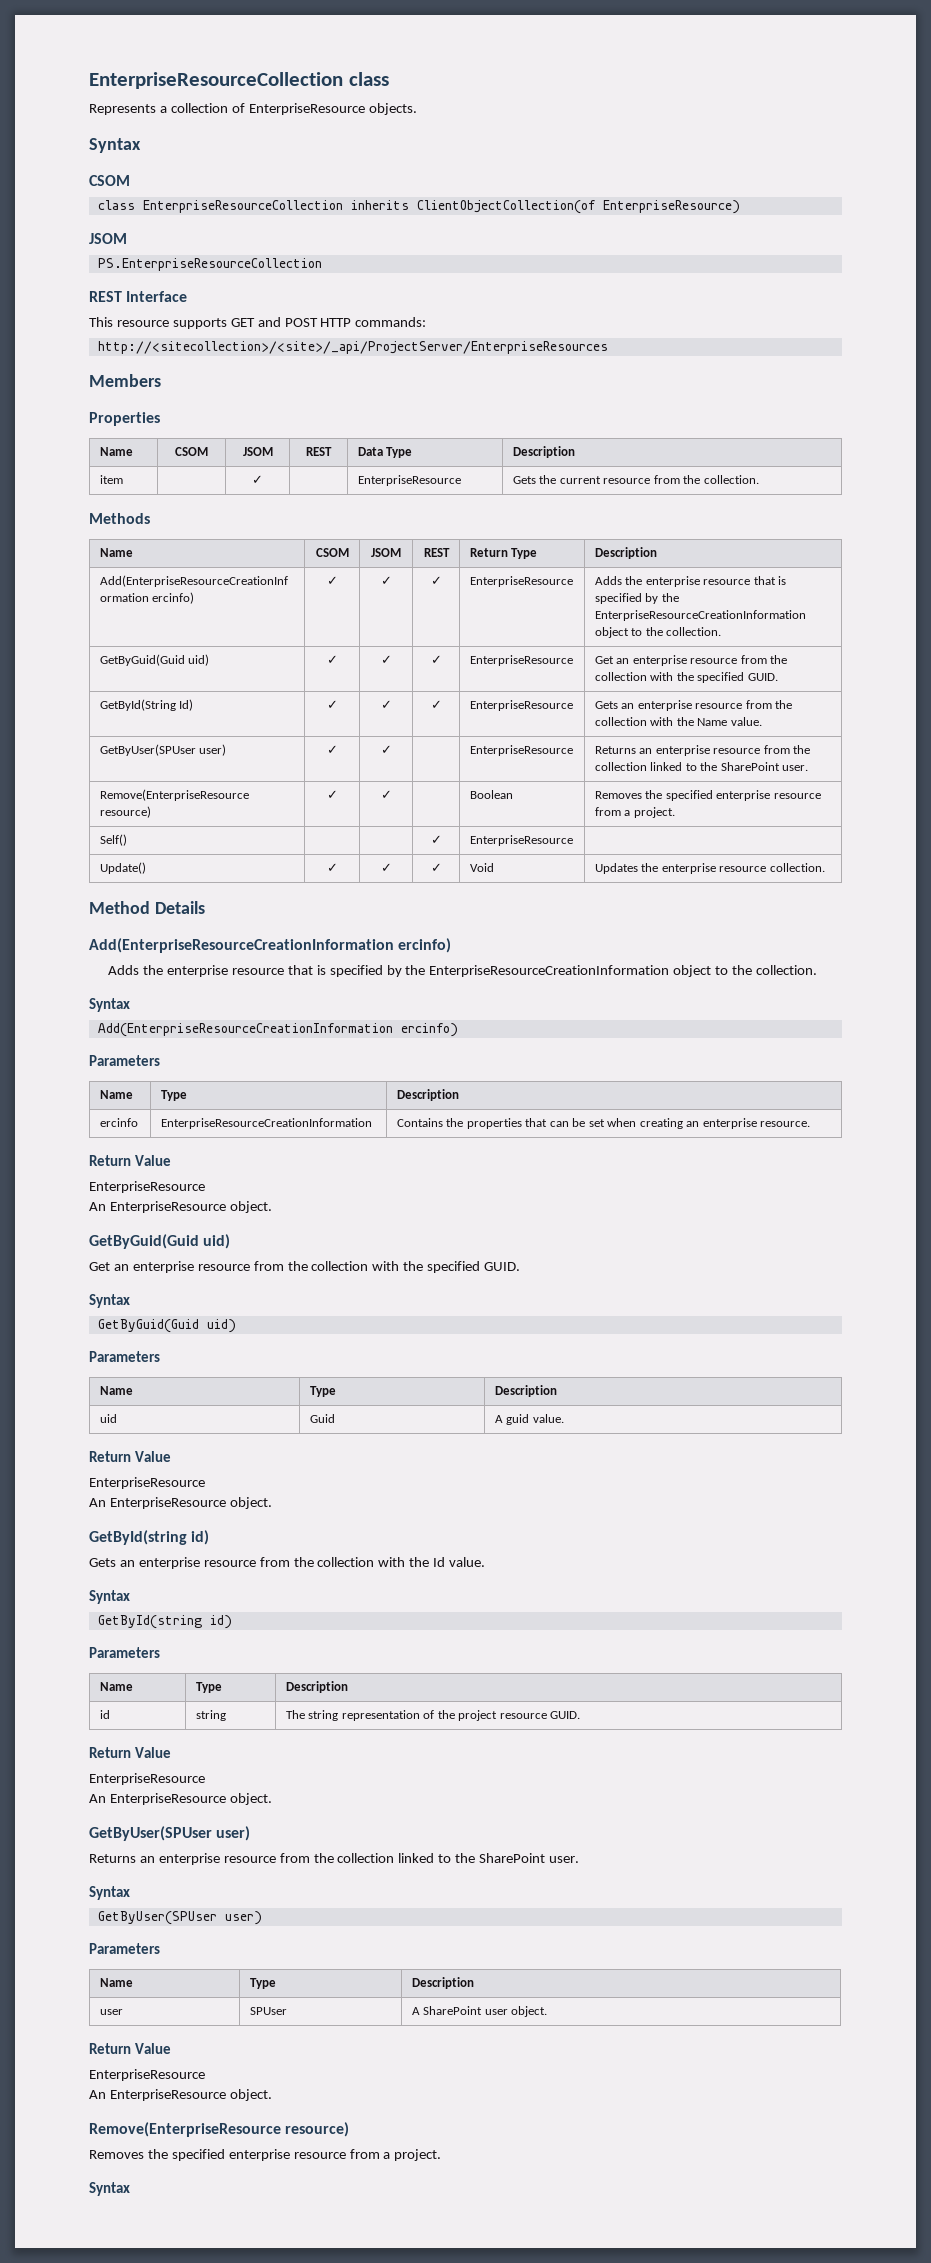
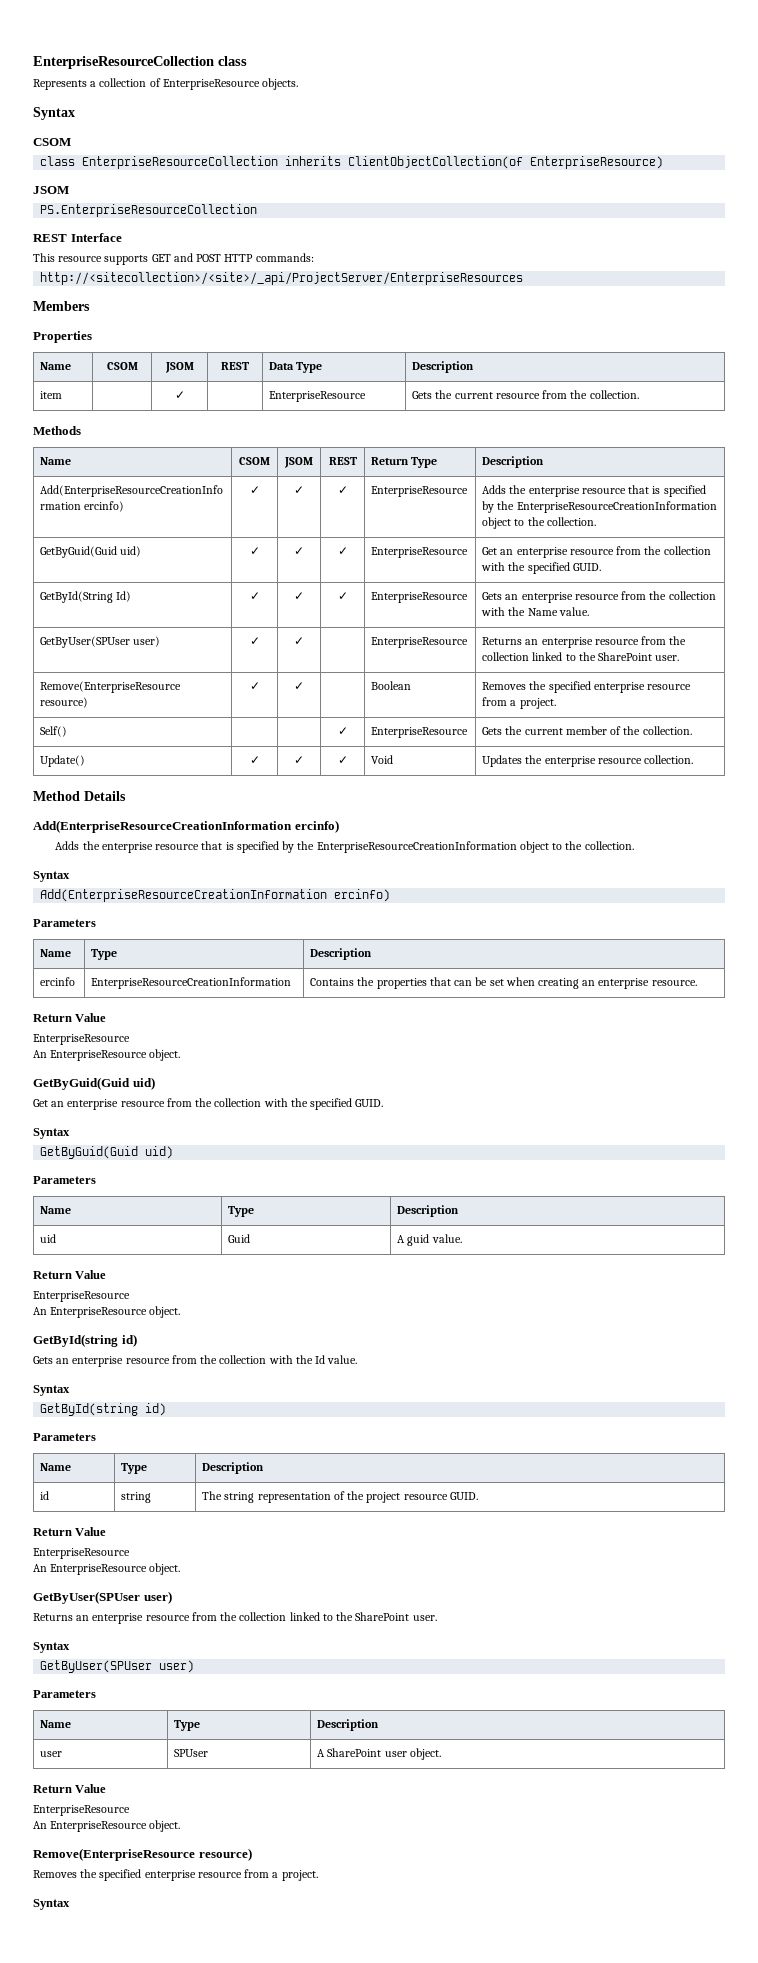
- Self() | | | ✓ | EnterpriseResource |
+ Self() | | | ✓ | EnterpriseResource | Gets the current member of the collection.

